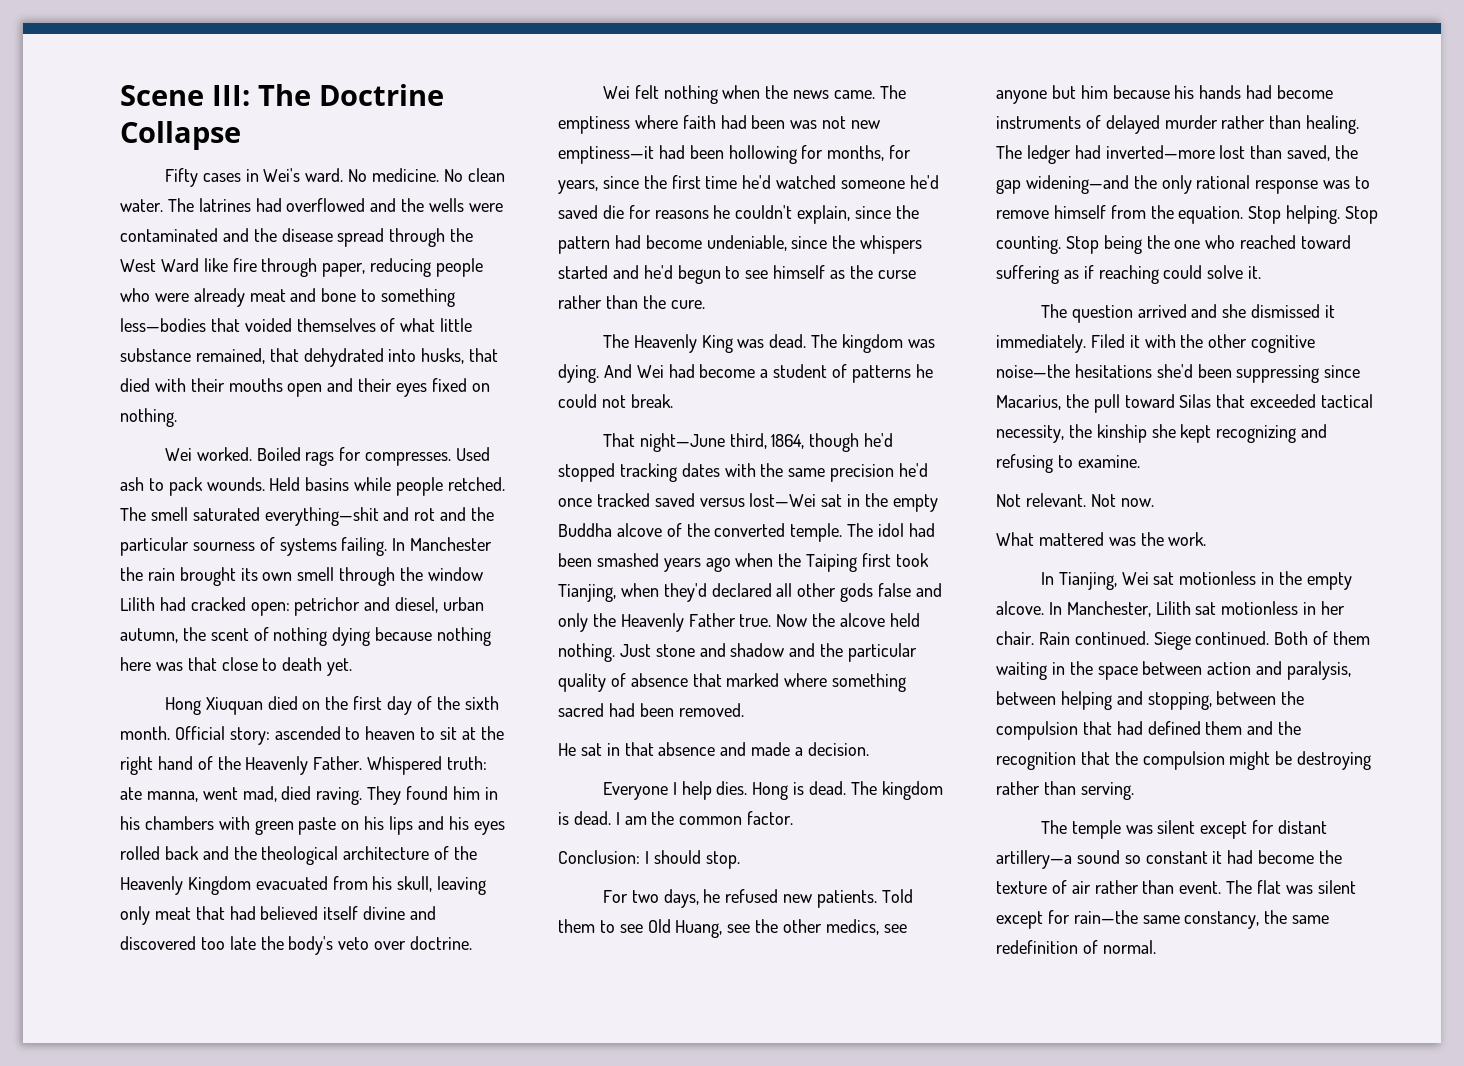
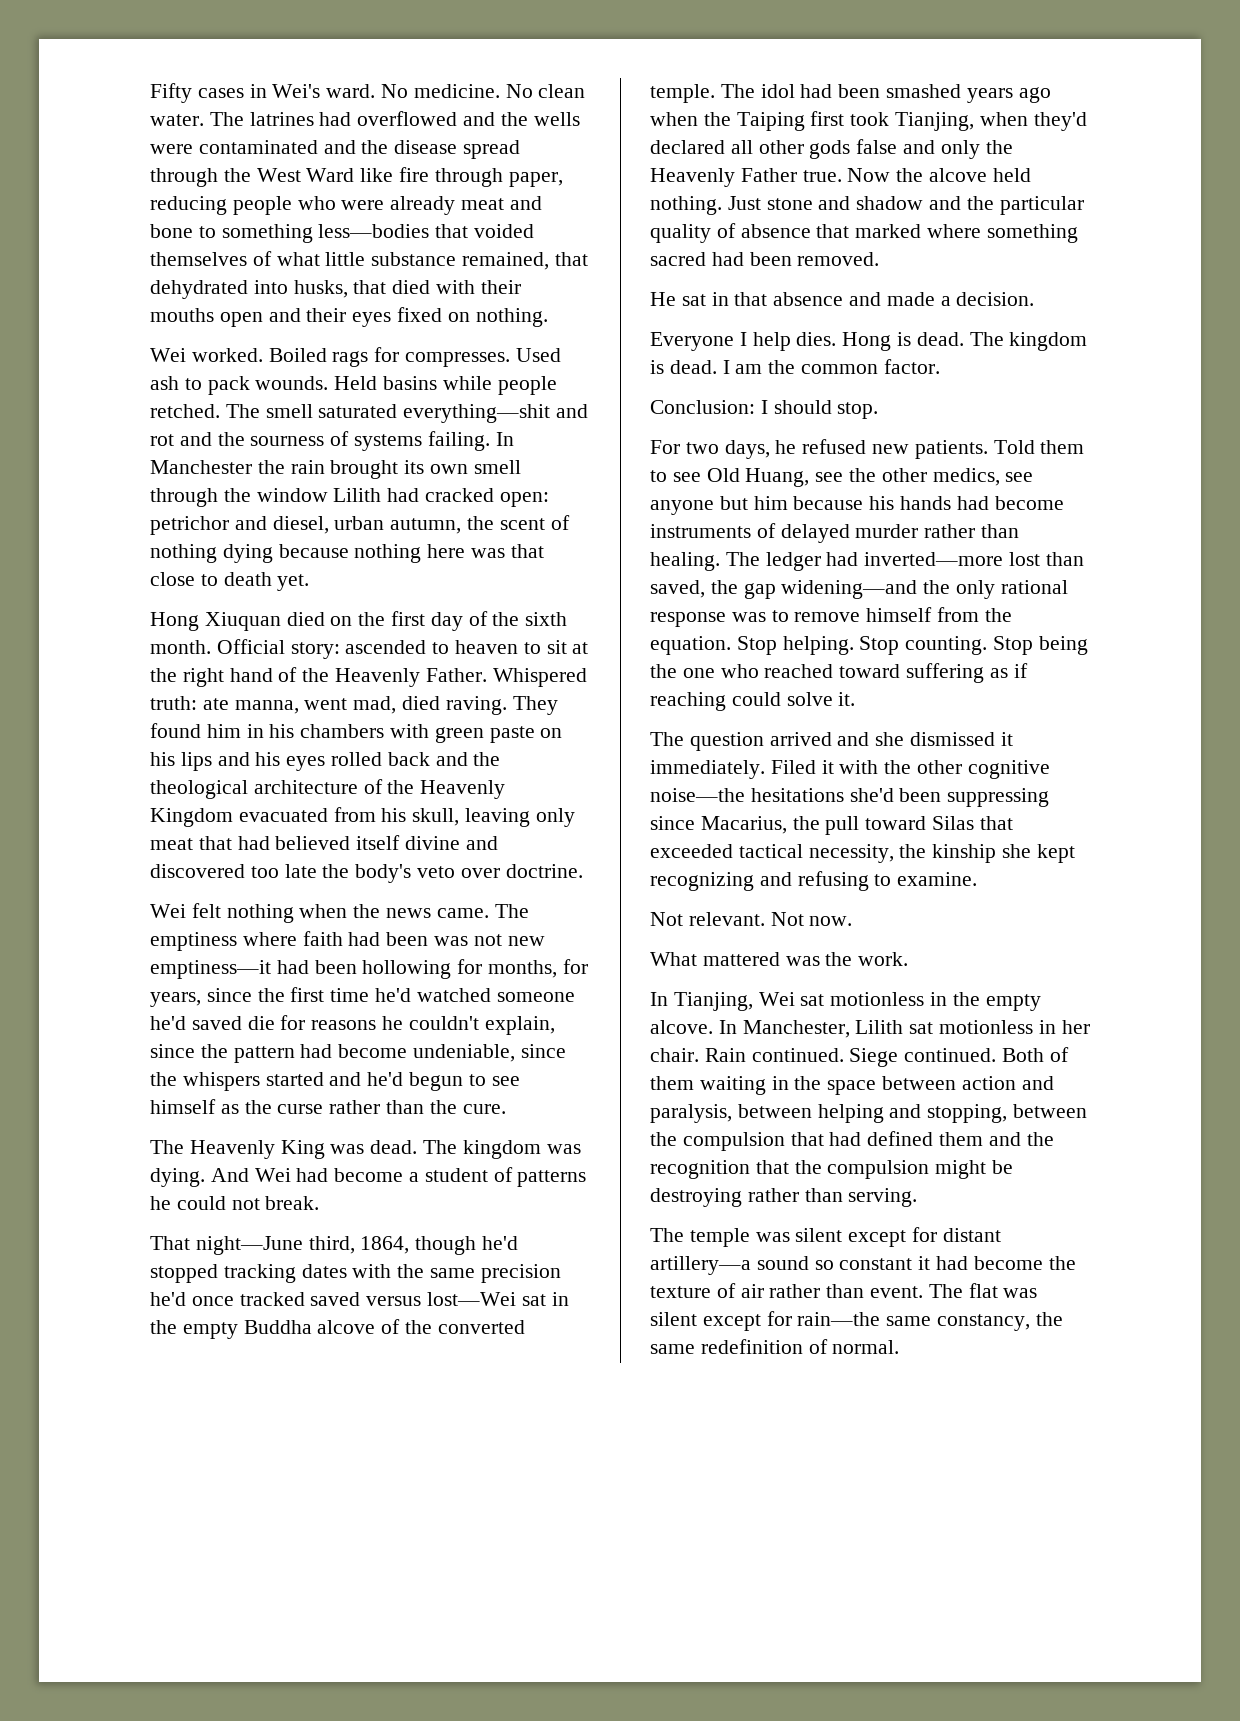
- Scene III: The Doctrine Collapse
- The smell saturated everything—shit and rot and the particular sourness of systems failing.
+ The smell saturated everything—shit and rot and the sourness of systems failing.

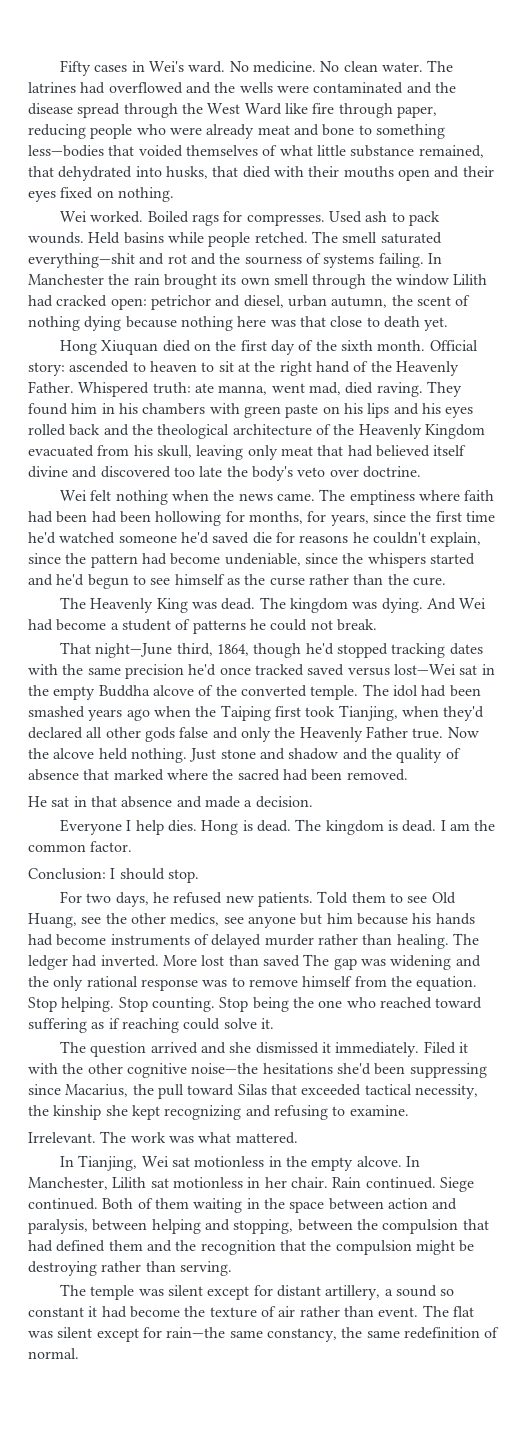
- The emptiness where faith had been was not new emptiness—it had been hollowing for months, for years, since the first time he'd watched someone he'd saved die for reasons he couldn't explain, since the pattern had become undeniable, since the whispers started and he'd begun to see himself as the curse rather than the cure.
+ The emptiness where faith had been had been hollowing for months, for years, since the first time he'd watched someone he'd saved die for reasons he couldn't explain, since the pattern had become undeniable, since the whispers started and he'd begun to see himself as the curse rather than the cure.
- Just stone and shadow and the particular quality of absence that marked where something sacred had been removed.
+ Just stone and shadow and the quality of absence that marked where the sacred had been removed.
- The ledger had inverted—more lost than saved, the gap widening—and the only rational response was to remove himself from the equation.
+ The ledger had inverted. More lost than saved The gap was widening and the only rational response was to remove himself from the equation.
- Not relevant. Not now.
- What mattered was the work.
+ Irrelevant. The work was what mattered.
- The temple was silent except for distant artillery—a sound so constant it had become the texture of air rather than event.
+ The temple was silent except for distant artillery, a sound so constant it had become the texture of air rather than event.

